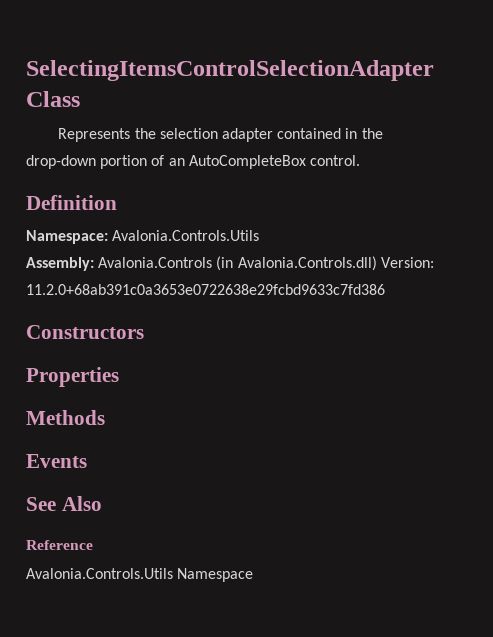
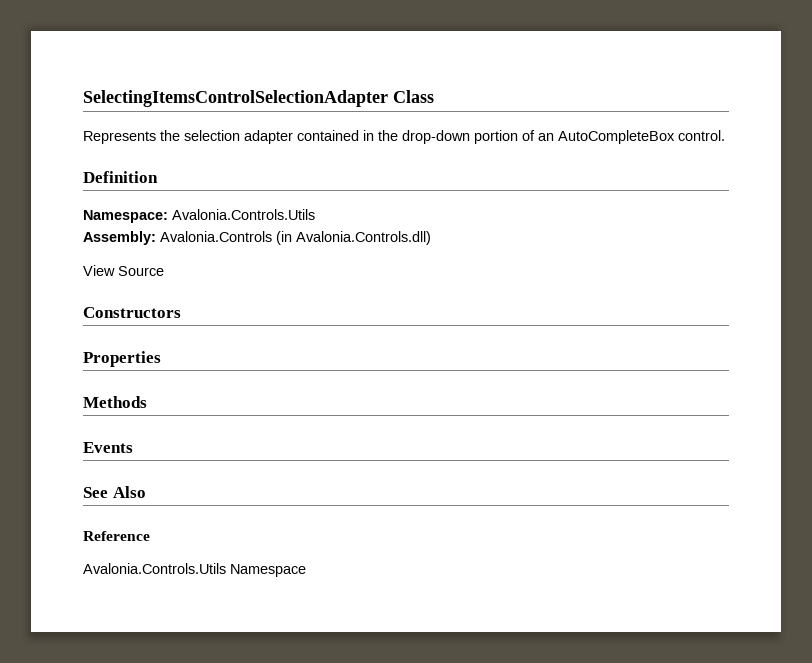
- Assembly: Avalonia.Controls (in Avalonia.Controls.dll) Version: 11.2.0+68ab391c0a3653e0722638e29fcbd9633c7fd386
+ Assembly: Avalonia.Controls (in Avalonia.Controls.dll)
+ View Source

